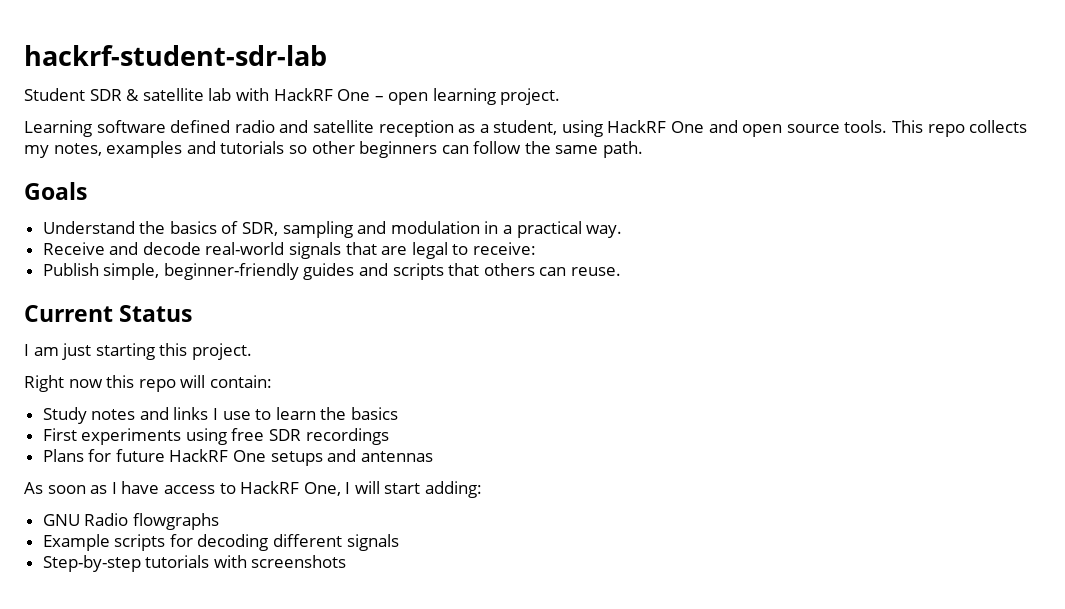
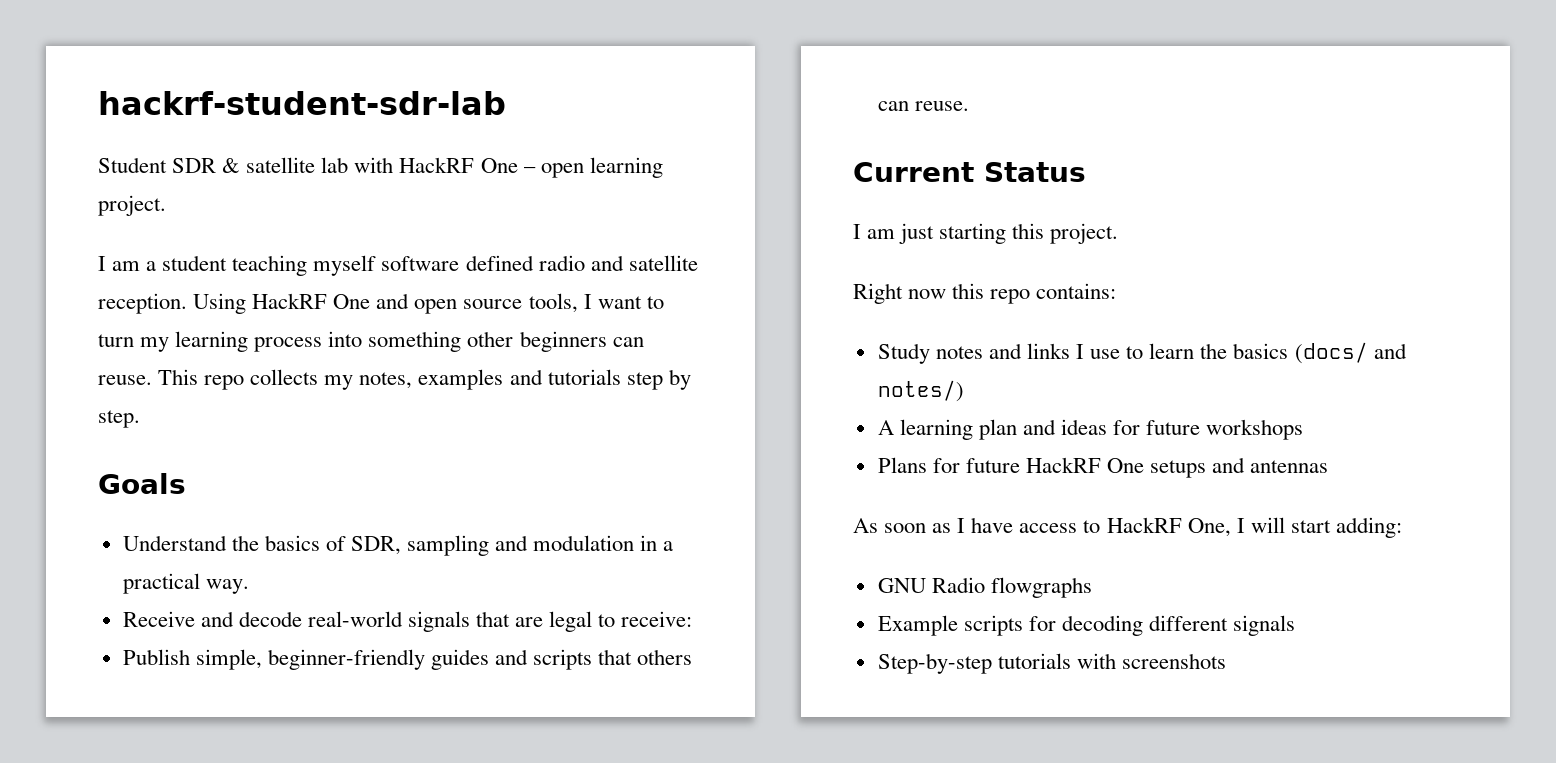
- Learning software defined radio and satellite reception as a student, using HackRF One and open source tools.
+ I am a student teaching myself software defined radio and satellite reception. Using HackRF One and open source tools, I want to turn my learning process into something other beginners can reuse.
- This repo collects my notes, examples and tutorials so other beginners can follow the same path.
+ This repo collects my notes, examples and tutorials step by step.
- Right now this repo will contain:
+ Right now this repo contains:
- Study notes and links I use to learn the basics
- First experiments using free SDR recordings
+ Study notes and links I use to learn the basics (docs/ and notes/)
+ A learning plan and ideas for future workshops

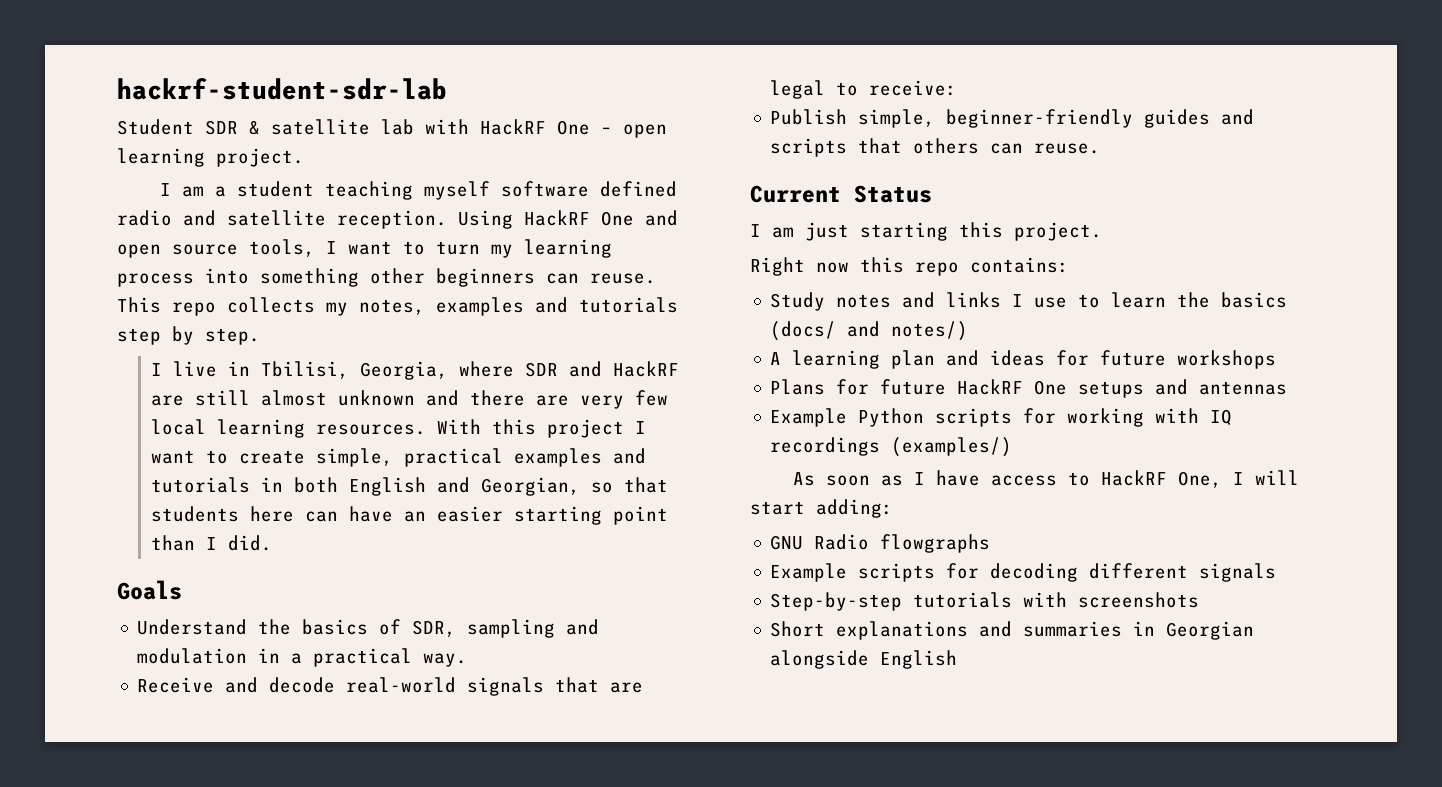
+ I live in Tbilisi, Georgia, where SDR and HackRF are still almost unknown and there are very few local learning resources. With this project I want to create simple, practical examples and tutorials in both English and Georgian, so that students here can have an easier starting point than I did.
+ Example Python scripts for working with IQ recordings (examples/)
+ Short explanations and summaries in Georgian alongside English

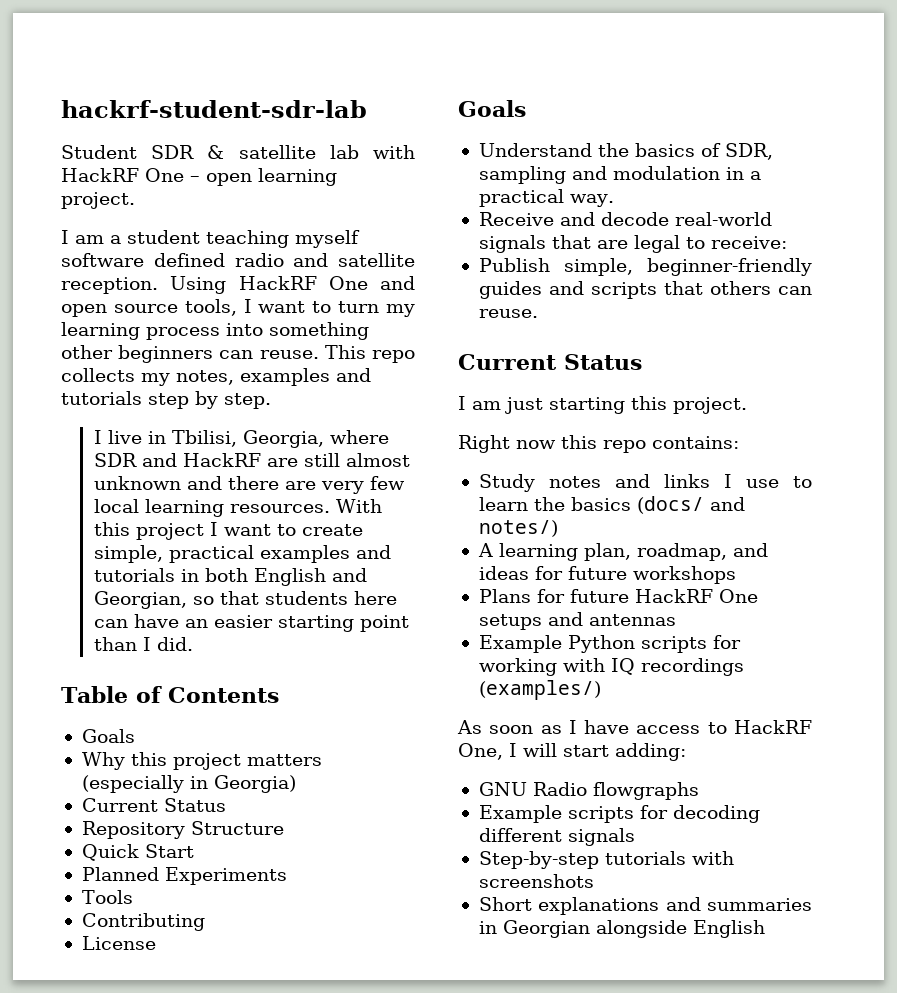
+ Table of Contents
+ Goals
+ Why this project matters (especially in Georgia)
+ Current Status
+ Repository Structure
+ Quick Start
+ Planned Experiments
+ Tools
+ Contributing
+ License
- A learning plan and ideas for future workshops
+ A learning plan, roadmap, and ideas for future workshops

